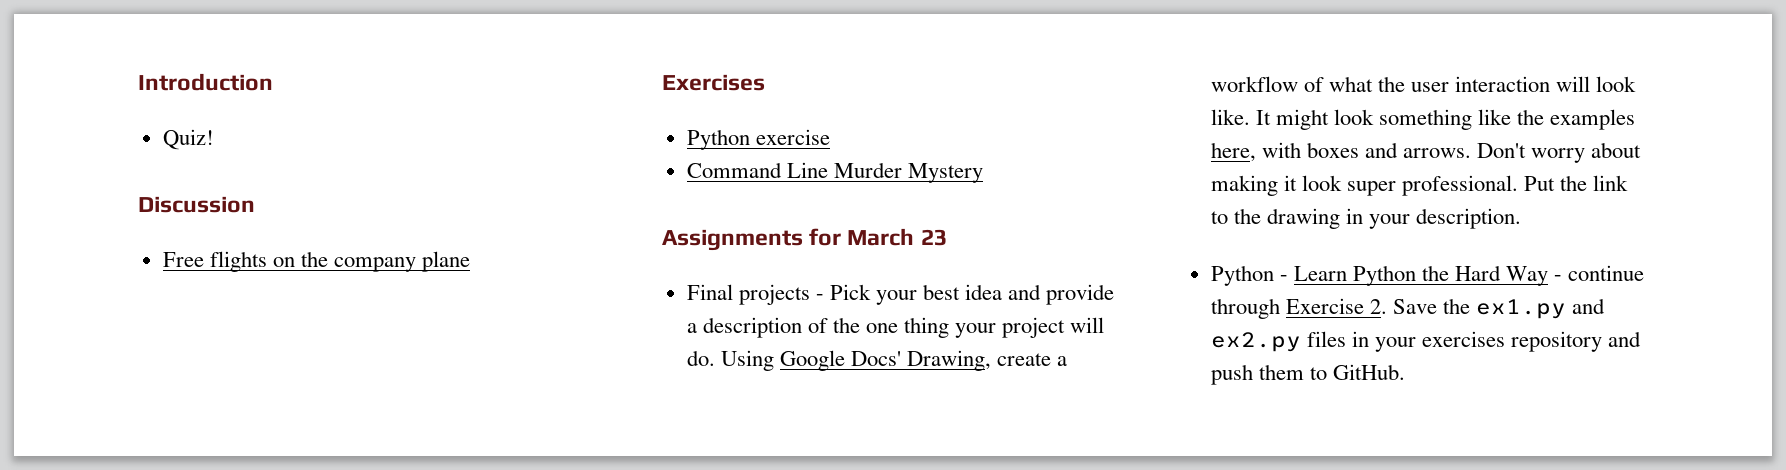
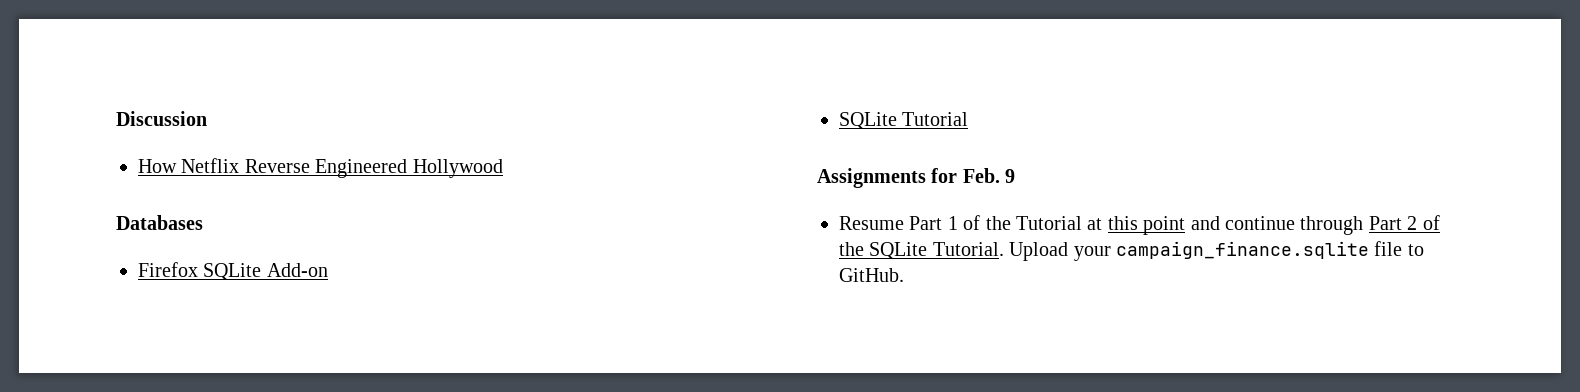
- Introduction
- Quiz!
- Free flights on the company plane
- Exercises
- Python exercise
- Command Line Murder Mystery
- Assignments for March 23
- Final projects - Pick your best idea and provide a description of the one thing your project will do. Using Google Docs' Drawing, create a workflow of what the user interaction will look like. It might look something like the examples here, with boxes and arrows. Don't worry about making it look super professional. Put the link to the drawing in your description.
- Python - Learn Python the Hard Way - continue through Exercise 2. Save the ex1.py and ex2.py files in your exercises repository and push them to GitHub.
+ How Netflix Reverse Engineered Hollywood
+ Databases
+ Firefox SQLite Add-on
+ SQLite Tutorial
+ Assignments for Feb. 9
+ Resume Part 1 of the Tutorial at this point and continue through Part 2 of the SQLite Tutorial. Upload your campaign_finance.sqlite file to GitHub.

